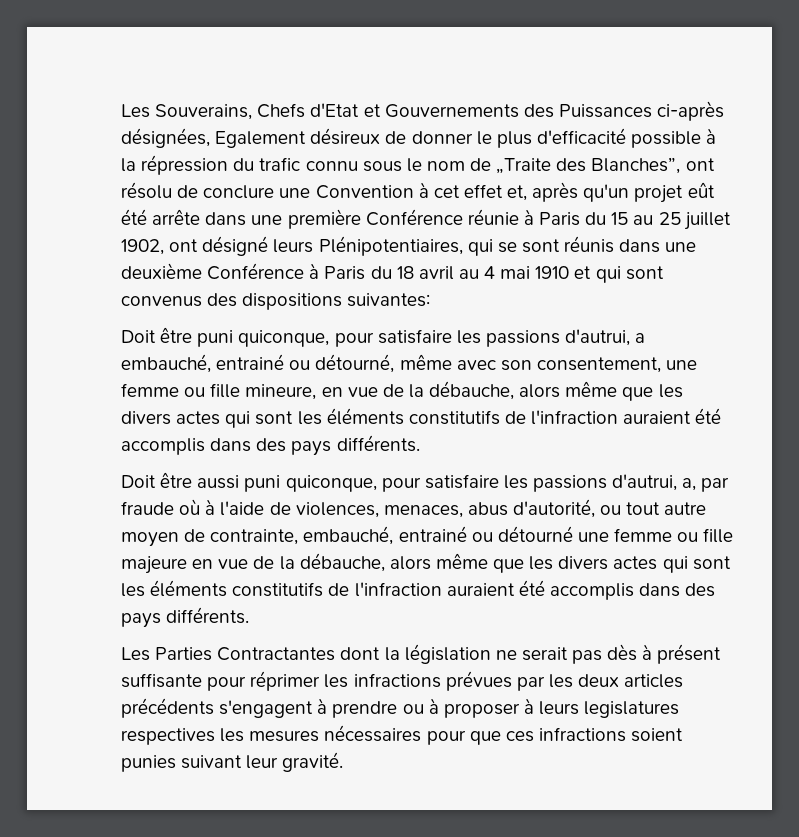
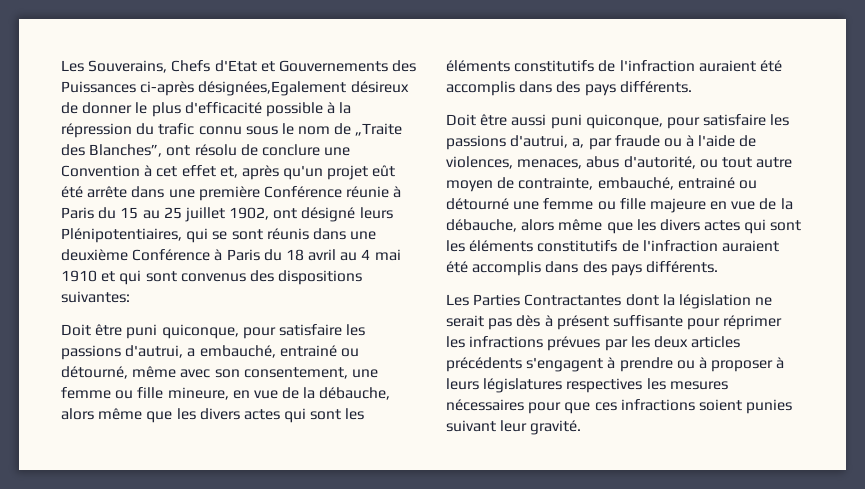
- Les Souverains, Chefs d'Etat et Gouvernements des Puissances ci-après désignées, Egalement désireux de donner le plus d'efficacité possible à la répression du trafic connu sous le nom de „Traite des Blanches”, ont résolu de conclure une Convention à cet effet et, après qu'un projet eût été arrête dans une première Conférence réunie à Paris du 15 au 25 juillet 1902, ont désigné leurs Plénipotentiaires, qui se sont réunis dans une deuxième Conférence à Paris du 18 avril au 4 mai 1910 et qui sont convenus des dispositions suivantes:
+ Les Souverains, Chefs d'Etat et Gouvernements des Puissances ci-après désignées,Egalement désireux de donner le plus d'efficacité possible à la répression du trafic connu sous le nom de „Traite des Blanches”, ont résolu de conclure une Convention à cet effet et, après qu'un projet eût été arrête dans une première Conférence réunie à Paris du 15 au 25 juillet 1902, ont désigné leurs Plénipotentiaires, qui se sont réunis dans une deuxième Conférence à Paris du 18 avril au 4 mai 1910 et qui sont convenus des dispositions suivantes:
- Doit être aussi puni quiconque, pour satisfaire les passions d'autrui, a, par fraude où à l'aide de violences, menaces, abus d'autorité, ou tout autre moyen de contrainte, embauché, entrainé ou détourné une femme ou fille majeure en vue de la débauche, alors même que les divers actes qui sont les éléments constitutifs de l'infraction auraient été accomplis dans des pays différents.
+ Doit être aussi puni quiconque, pour satisfaire les passions d'autrui, a, par fraude ou à l'aide de violences, menaces, abus d'autorité, ou tout autre moyen de contrainte, embauché, entrainé ou détourné une femme ou fille majeure en vue de la débauche, alors même que les divers actes qui sont les éléments constitutifs de l'infraction auraient été accomplis dans des pays différents.
- Les Parties Contractantes dont la législation ne serait pas dès à présent suffisante pour réprimer les infractions prévues par les deux articles précédents s'engagent à prendre ou à proposer à leurs legislatures respectives les mesures nécessaires pour que ces infractions soient punies suivant leur gravité.
+ Les Parties Contractantes dont la législation ne serait pas dès à présent suffisante pour réprimer les infractions prévues par les deux articles précédents s'engagent à prendre ou à proposer à leurs législatures respectives les mesures nécessaires pour que ces infractions soient punies suivant leur gravité.

